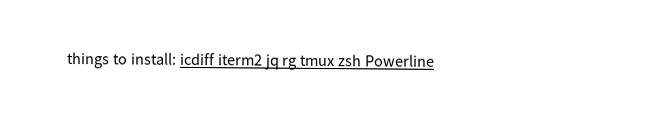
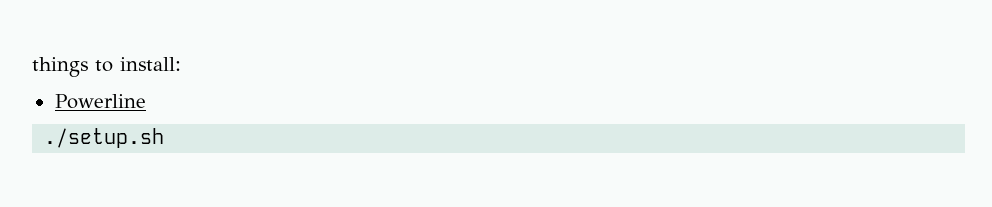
- things to install: icdiff iterm2 jq rg tmux zsh Powerline
+ things to install:
+ Powerline
+ ./setup.sh

